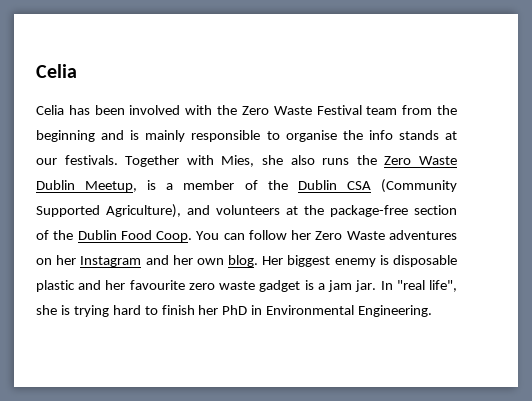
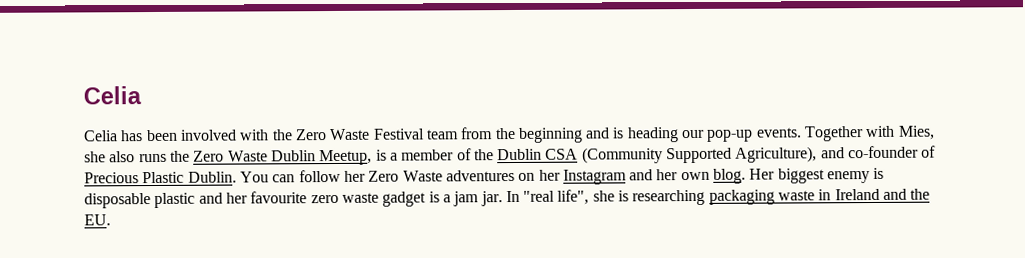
- Celia has been involved with the Zero Waste Festival team from the beginning and is mainly responsible to organise the info stands at our festivals.
+ Celia has been involved with the Zero Waste Festival team from the beginning and is heading our pop-up events.
- Together with Mies, she also runs the Zero Waste Dublin Meetup, is a member of the Dublin CSA (Community Supported Agriculture), and volunteers at the package-free section of the Dublin Food Coop.
+ Together with Mies, she also runs the Zero Waste Dublin Meetup, is a member of the Dublin CSA (Community Supported Agriculture), and co-founder of Precious Plastic Dublin.
- In "real life", she is trying hard to finish her PhD in Environmental Engineering.
+ In "real life", she is researching packaging waste in Ireland and the EU.

